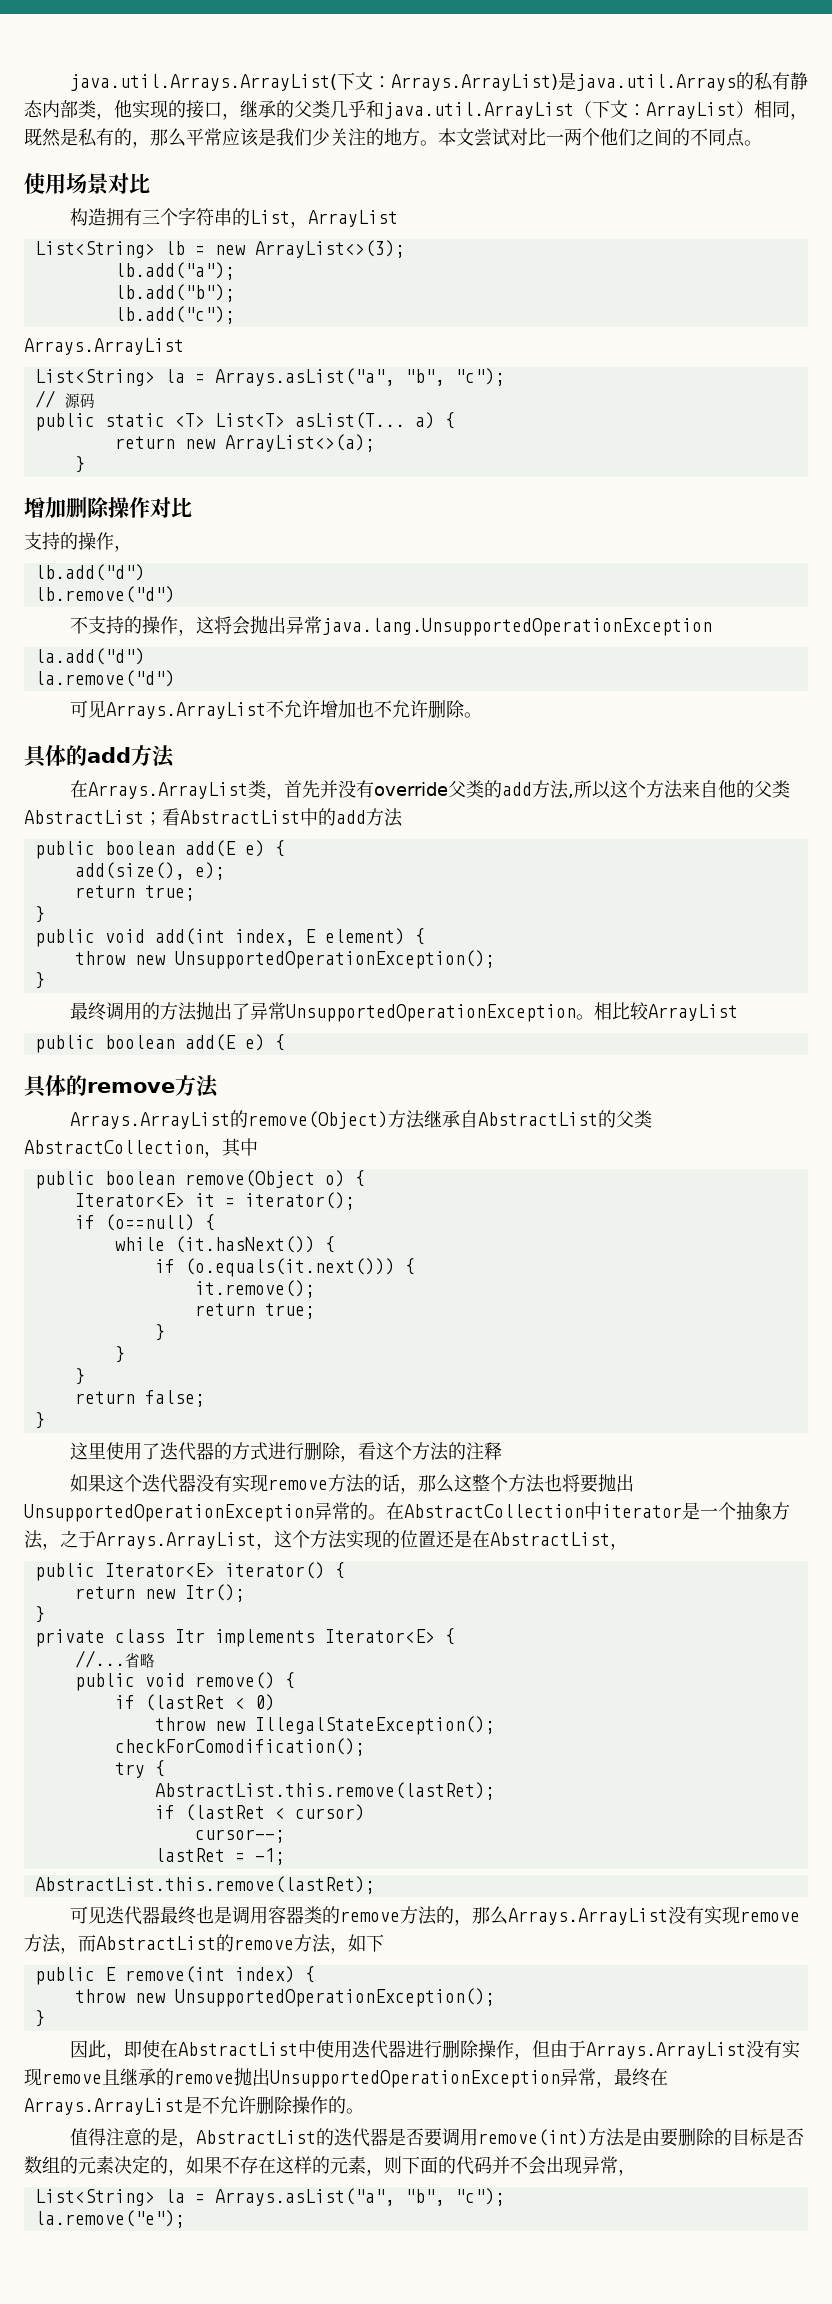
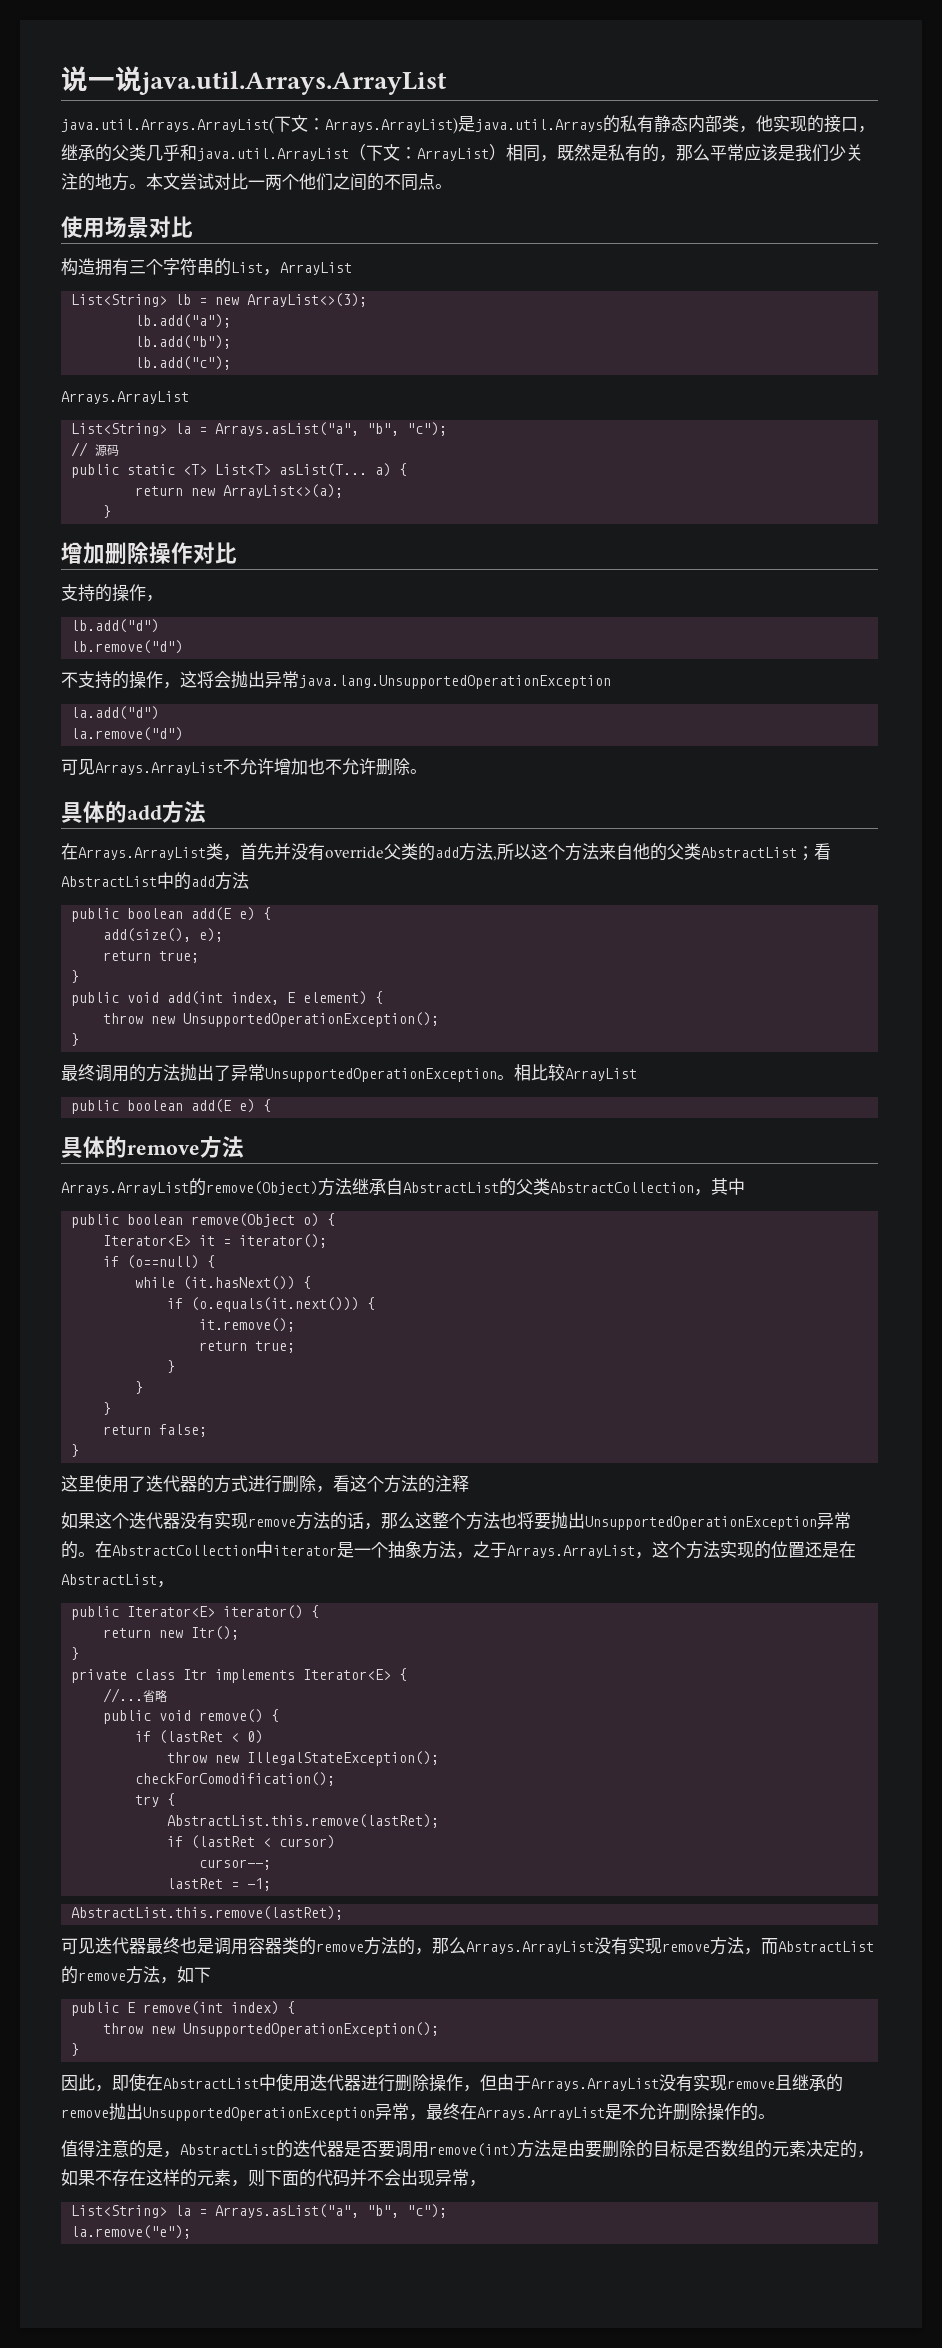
+ 说一说java.util.Arrays.ArrayList

